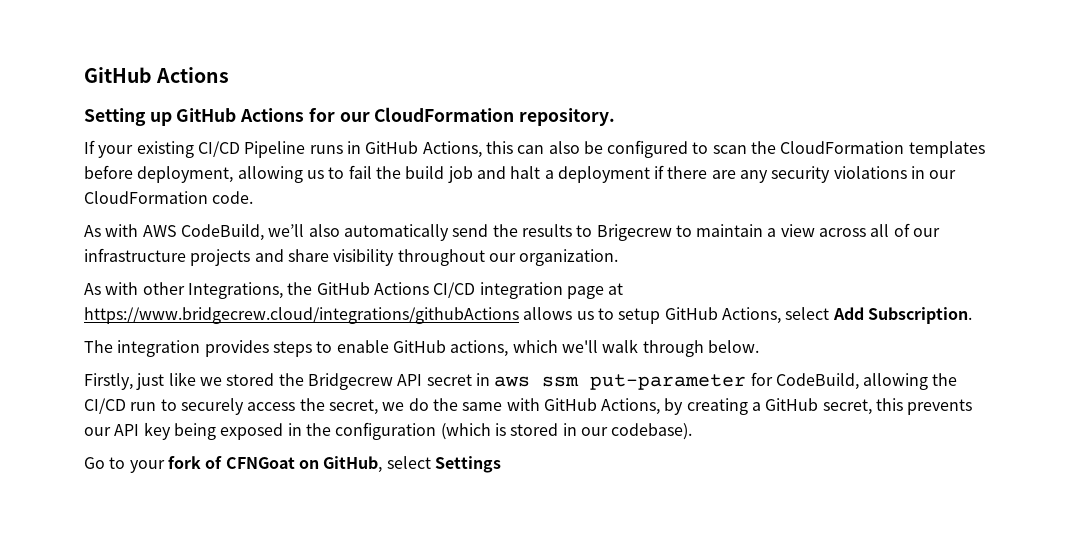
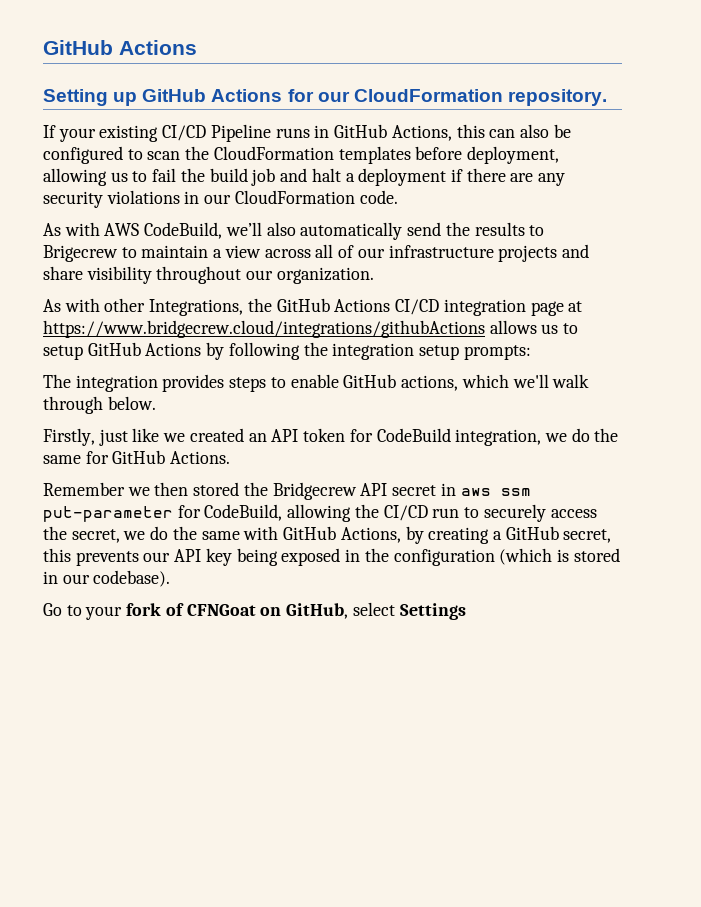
- As with other Integrations, the GitHub Actions CI/CD integration page at https://www.bridgecrew.cloud/integrations/githubActions allows us to setup GitHub Actions, select Add Subscription.
+ As with other Integrations, the GitHub Actions CI/CD integration page at https://www.bridgecrew.cloud/integrations/githubActions allows us to setup GitHub Actions by following the integration setup prompts:
- Firstly, just like we stored the Bridgecrew API secret in aws ssm put-parameter for CodeBuild, allowing the CI/CD run to securely access the secret, we do the same with GitHub Actions, by creating a GitHub secret, this prevents our API key being exposed in the configuration (which is stored in our codebase).
+ Firstly, just like we created an API token for CodeBuild integration, we do the same for GitHub Actions.
+ Remember we then stored the Bridgecrew API secret in aws ssm put-parameter for CodeBuild, allowing the CI/CD run to securely access the secret, we do the same with GitHub Actions, by creating a GitHub secret, this prevents our API key being exposed in the configuration (which is stored in our codebase).

